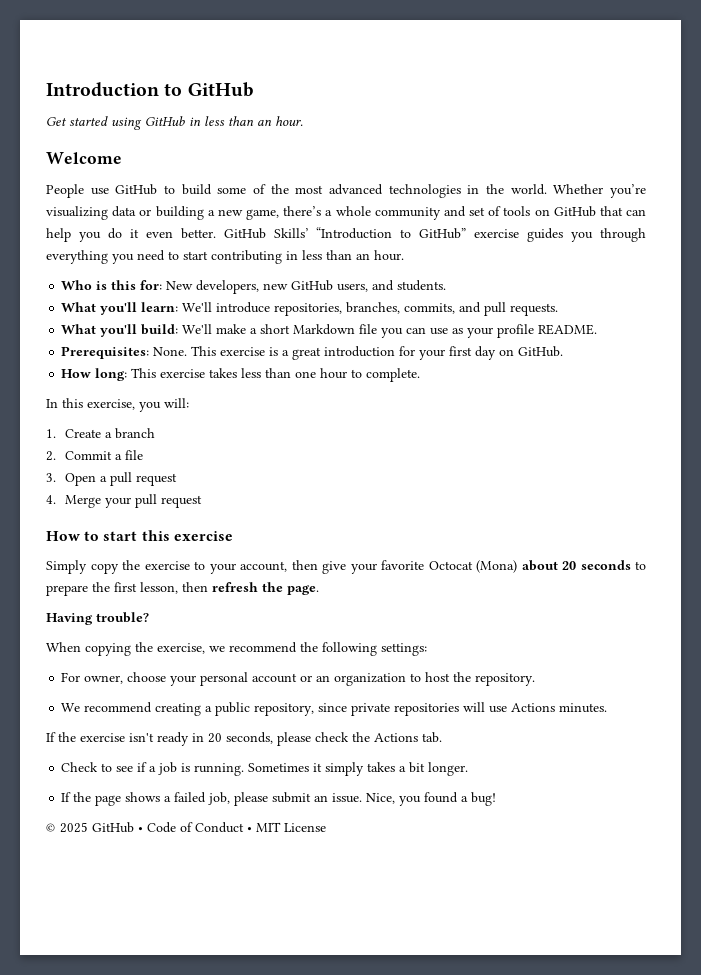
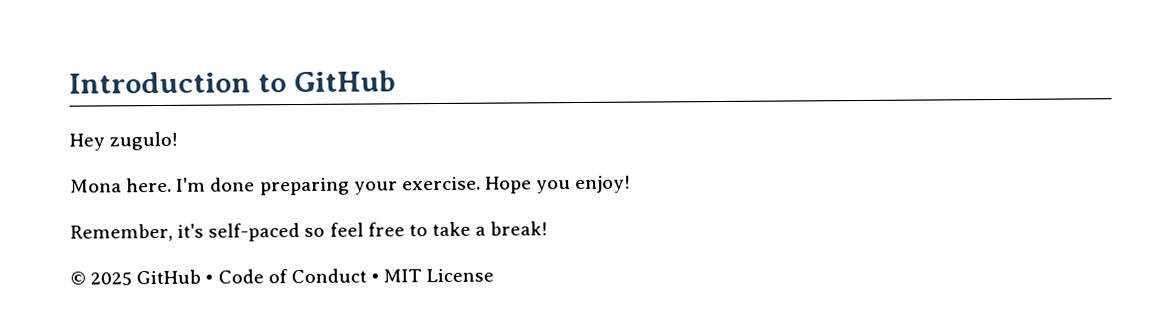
- Get started using GitHub in less than an hour.
- Welcome
- People use GitHub to build some of the most advanced technologies in the world. Whether you’re visualizing data or building a new game, there’s a whole community and set of tools on GitHub that can help you do it even better. GitHub Skills’ “Introduction to GitHub” exercise guides you through everything you need to start contributing in less than an hour.
- Who is this for: New developers, new GitHub users, and students.
- What you'll learn: We'll introduce repositories, branches, commits, and pull requests.
- What you'll build: We'll make a short Markdown file you can use as your profile README.
- Prerequisites: None. This exercise is a great introduction for your first day on GitHub.
- How long: This exercise takes less than one hour to complete.
- In this exercise, you will:
- 1. Create a branch
- 2. Commit a file
- 3. Open a pull request
- 4. Merge your pull request
- How to start this exercise
- Simply copy the exercise to your account, then give your favorite Octocat (Mona) about 20 seconds to prepare the first lesson, then refresh the page.
- Having trouble?
- When copying the exercise, we recommend the following settings:
- For owner, choose your personal account or an organization to host the repository.
- We recommend creating a public repository, since private repositories will use Actions minutes.
- If the exercise isn't ready in 20 seconds, please check the Actions tab.
- Check to see if a job is running. Sometimes it simply takes a bit longer.
- If the page shows a failed job, please submit an issue. Nice, you found a bug!
+ Hey zugulo!
+ Mona here. I'm done preparing your exercise. Hope you enjoy!
+ Remember, it's self-paced so feel free to take a break!

